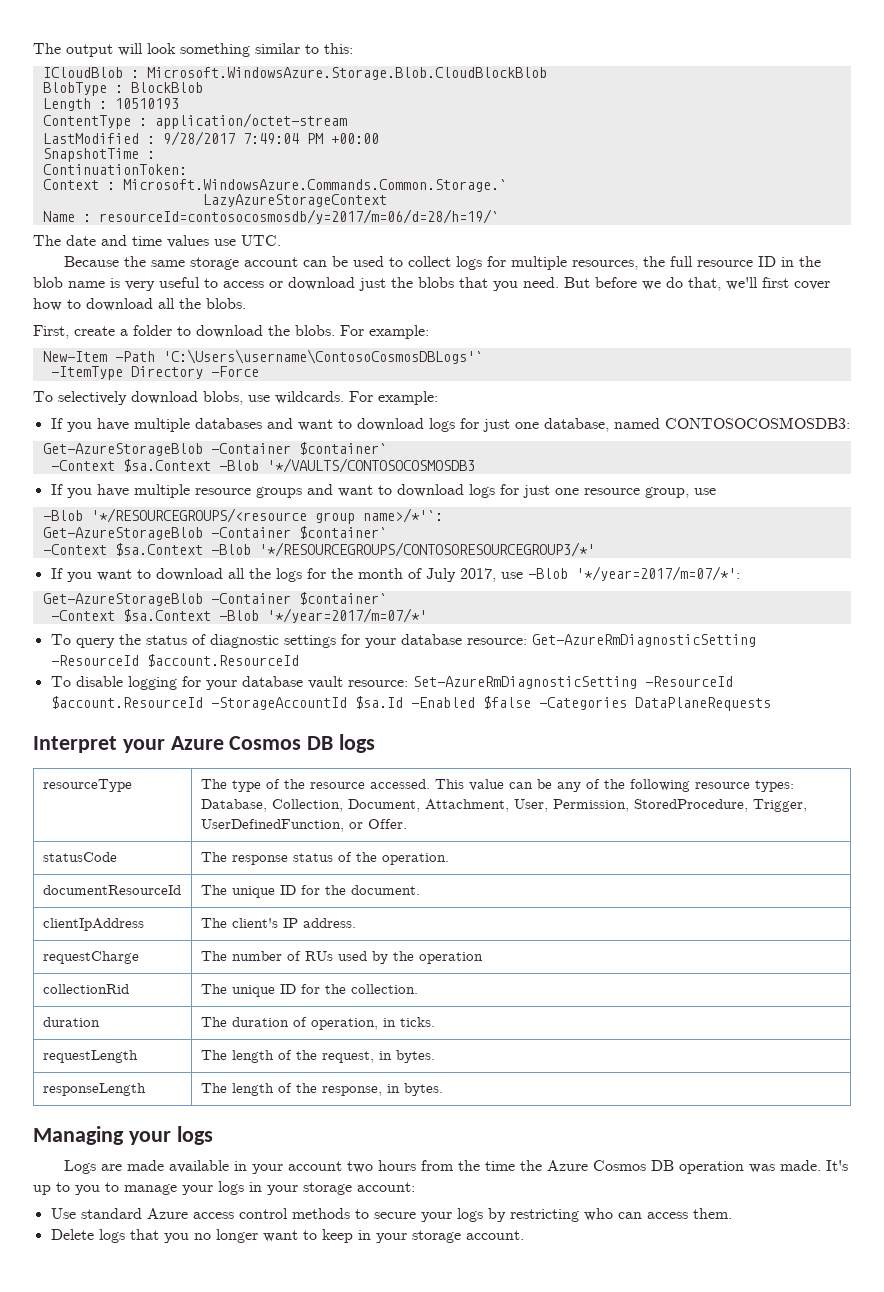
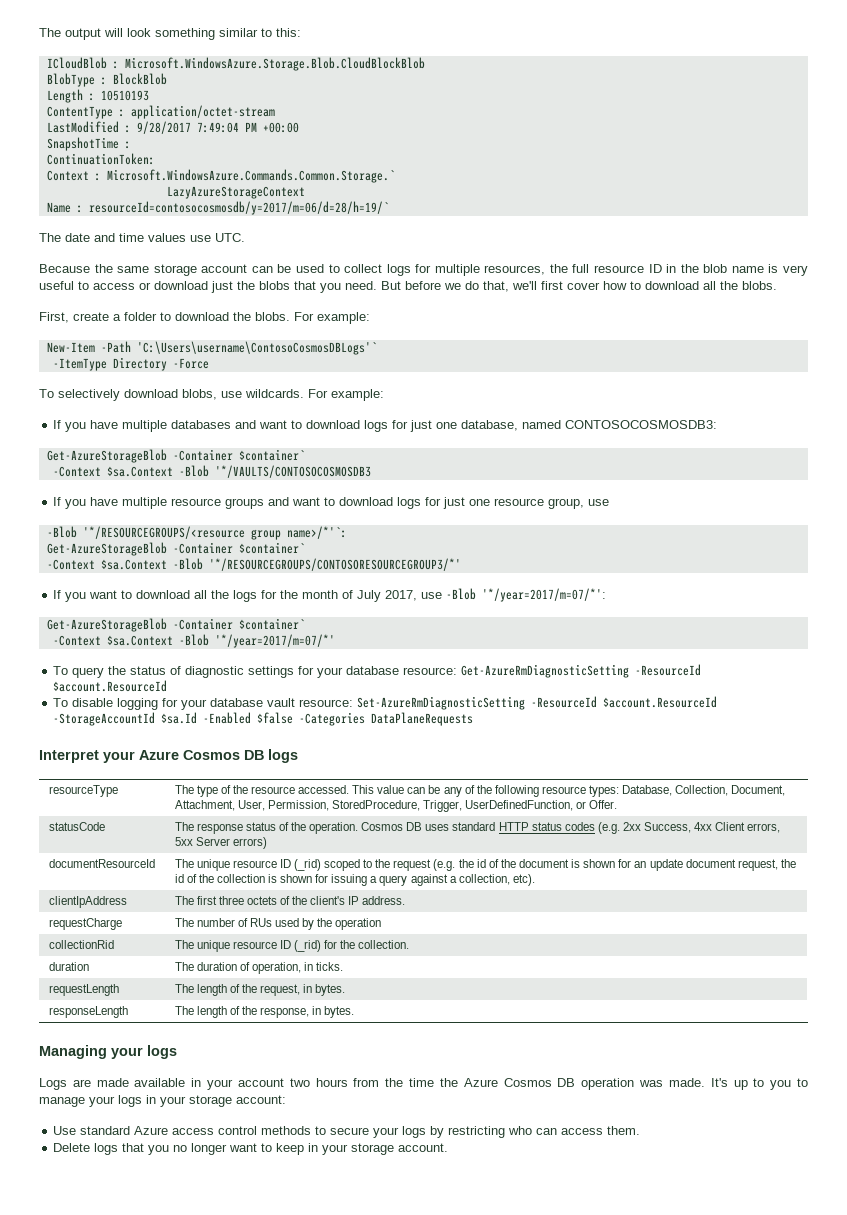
- statusCode | The response status of the operation.
- documentResourceId | The unique ID for the document.
- clientIpAddress | The client's IP address.
+ statusCode | The response status of the operation. Cosmos DB uses standard HTTP status codes (e.g. 2xx Success, 4xx Client errors, 5xx Server errors)
+ documentResourceId | The unique resource ID (_rid) scoped to the request (e.g. the id of the document is shown for an update document request, the id of the collection is shown for issuing a query against a collection, etc).
+ clientIpAddress | The first three octets of the client's IP address.
- collectionRid | The unique ID for the collection.
+ collectionRid | The unique resource ID (_rid) for the collection.

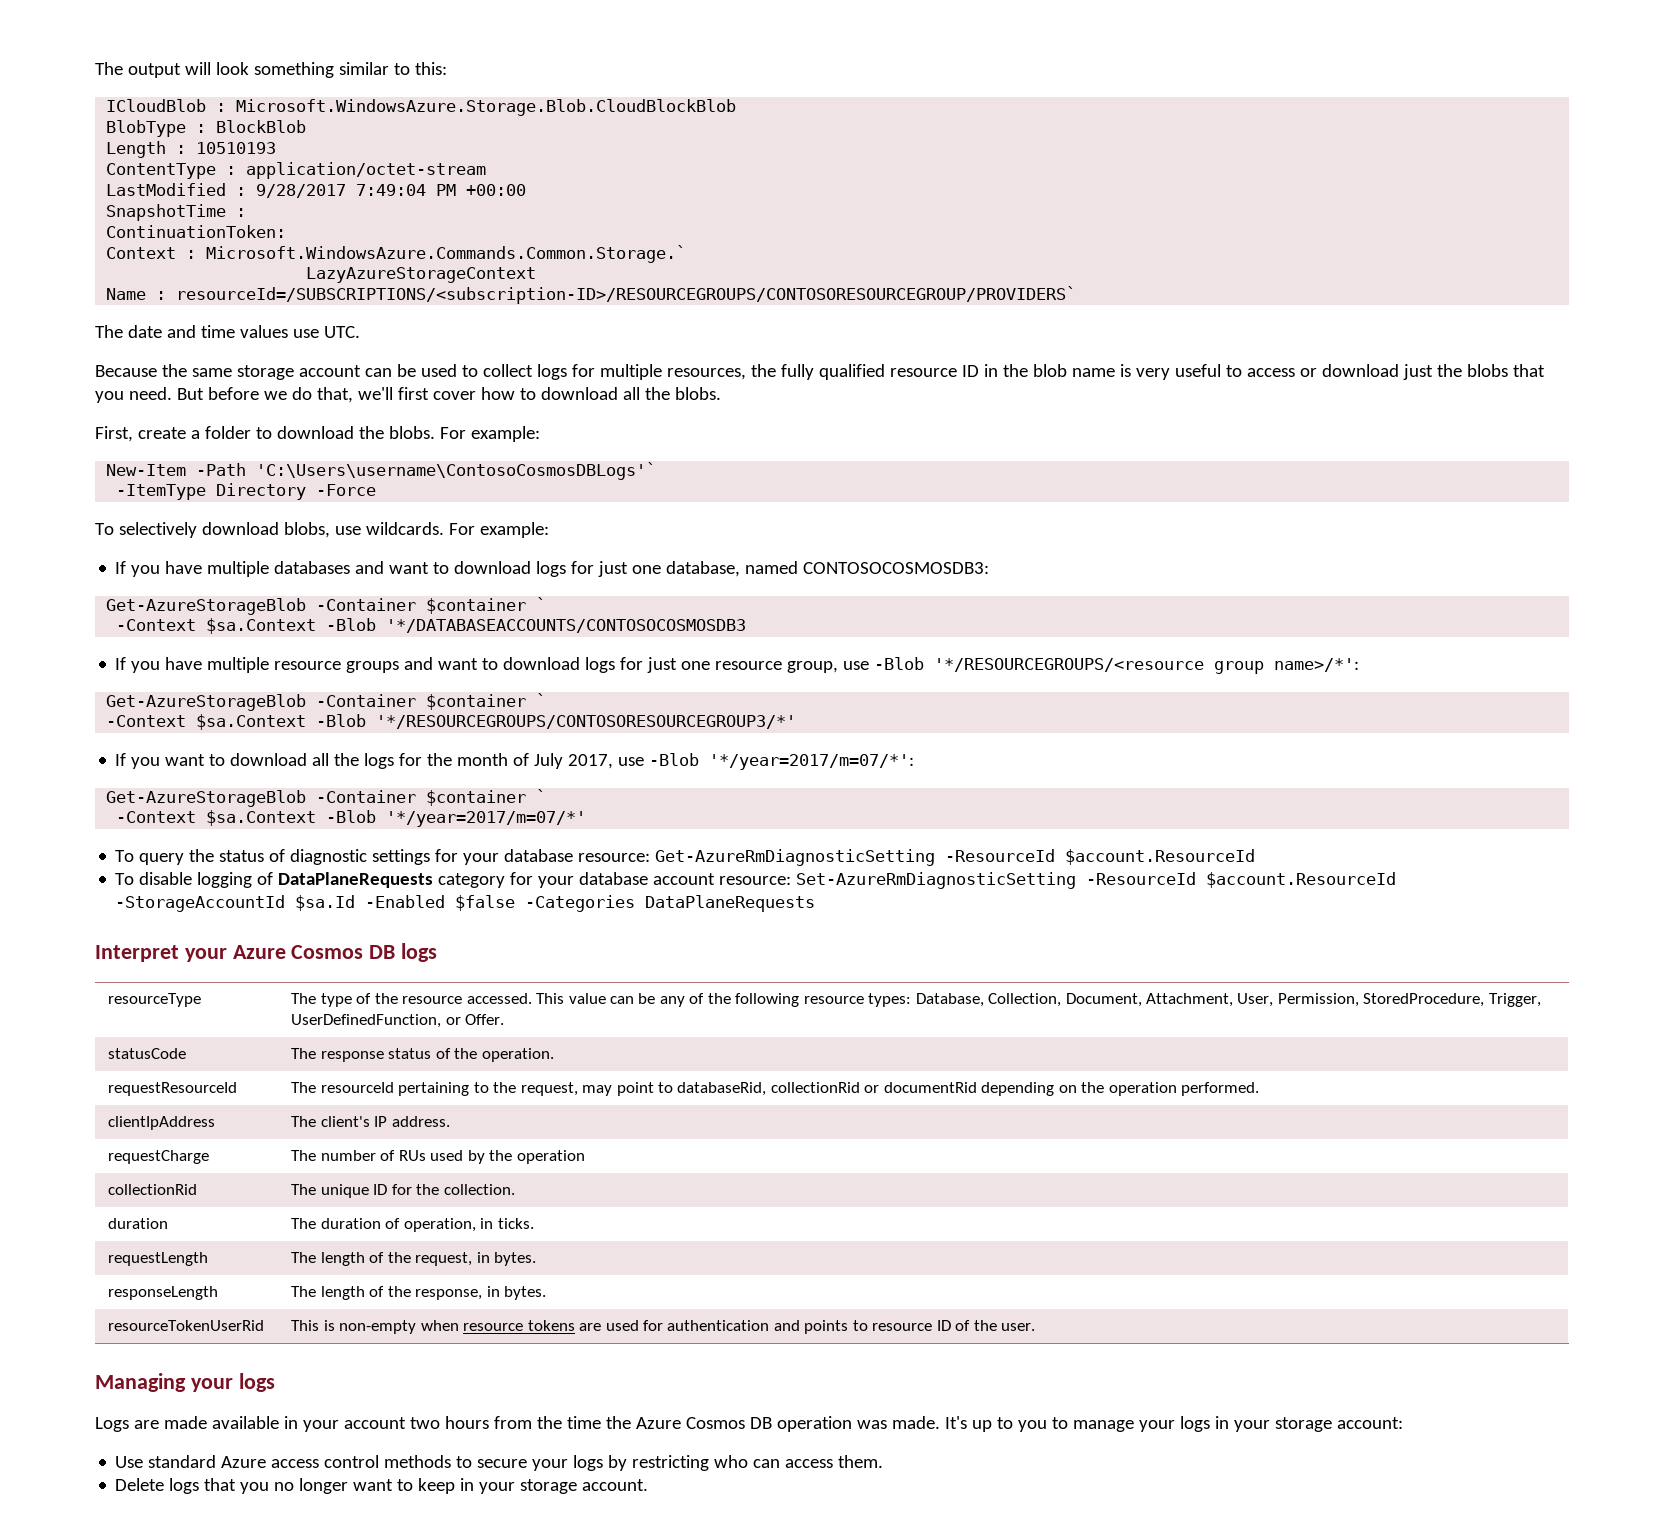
- Name : resourceId=contosocosmosdb/y=2017/m=06/d=28/h=19/`
+ Name : resourceId=/SUBSCRIPTIONS/<subscription-ID>/RESOURCEGROUPS/CONTOSORESOURCEGROUP/PROVIDERS`
- Because the same storage account can be used to collect logs for multiple resources, the full resource ID in the blob name is very useful to access or download just the blobs that you need.
+ Because the same storage account can be used to collect logs for multiple resources, the fully qualified resource ID in the blob name is very useful to access or download just the blobs that you need.
  If you have multiple databases and want to download logs for just one database, named CONTOSOCOSMOSDB3:
- Get-AzureStorageBlob -Container $container`
- -Context $sa.Context -Blob '*/VAULTS/CONTOSOCOSMOSDB3
+ Get-AzureStorageBlob -Container $container `
+ -Context $sa.Context -Blob '*/DATABASEACCOUNTS/CONTOSOCOSMOSDB3
- If you have multiple resource groups and want to download logs for just one resource group, use
- -Blob '*/RESOURCEGROUPS/<resource group name>/*'`:
- Get-AzureStorageBlob -Container $container`
+ If you have multiple resource groups and want to download logs for just one resource group, use -Blob '*/RESOURCEGROUPS/<resource group name>/*':
+ Get-AzureStorageBlob -Container $container `
  If you want to download all the logs for the month of July 2017, use -Blob '*/year=2017/m=07/*':
- Get-AzureStorageBlob -Container $container`
+ Get-AzureStorageBlob -Container $container `
- To disable logging for your database vault resource: Set-AzureRmDiagnosticSetting -ResourceId $account.ResourceId -StorageAccountId $sa.Id -Enabled $false -Categories DataPlaneRequests
+ To disable logging of DataPlaneRequests category for your database account resource: Set-AzureRmDiagnosticSetting -ResourceId $account.ResourceId -StorageAccountId $sa.Id -Enabled $false -Categories DataPlaneRequests
- statusCode | The response status of the operation. Cosmos DB uses standard HTTP status codes (e.g. 2xx Success, 4xx Client errors, 5xx Server errors)
- documentResourceId | The unique resource ID (_rid) scoped to the request (e.g. the id of the document is shown for an update document request, the id of the collection is shown for issuing a query against a collection, etc).
- clientIpAddress | The first three octets of the client's IP address.
+ statusCode | The response status of the operation.
+ requestResourceId | The resourceId pertaining to the request, may point to databaseRid, collectionRid or documentRid depending on the operation performed.
+ clientIpAddress | The client's IP address.
- collectionRid | The unique resource ID (_rid) for the collection.
+ collectionRid | The unique ID for the collection.
+ resourceTokenUserRid | This is non-empty when resource tokens are used for authentication and points to resource ID of the user.

